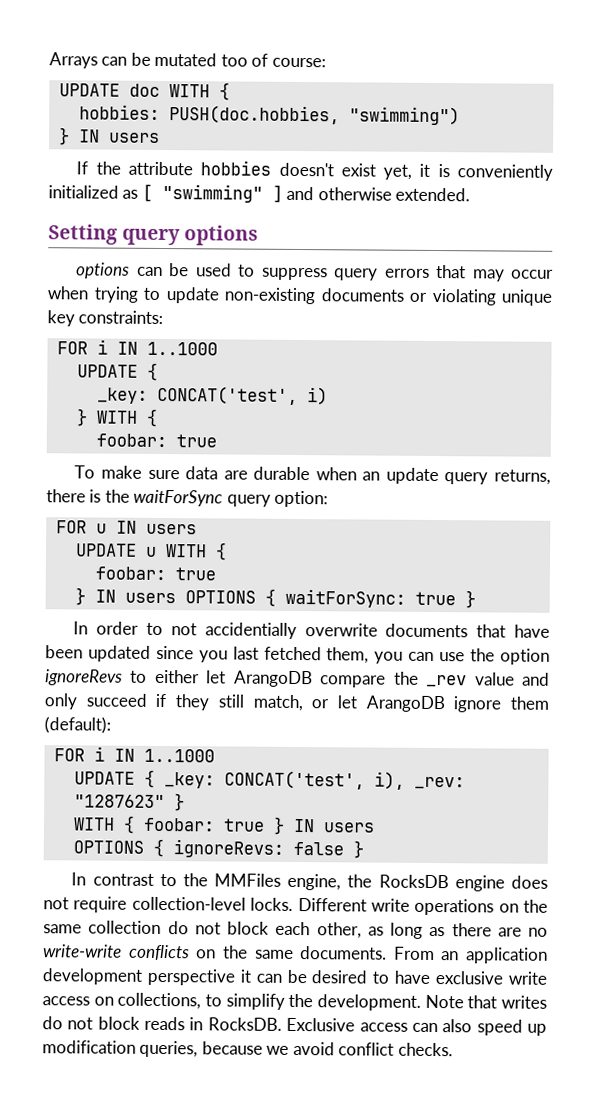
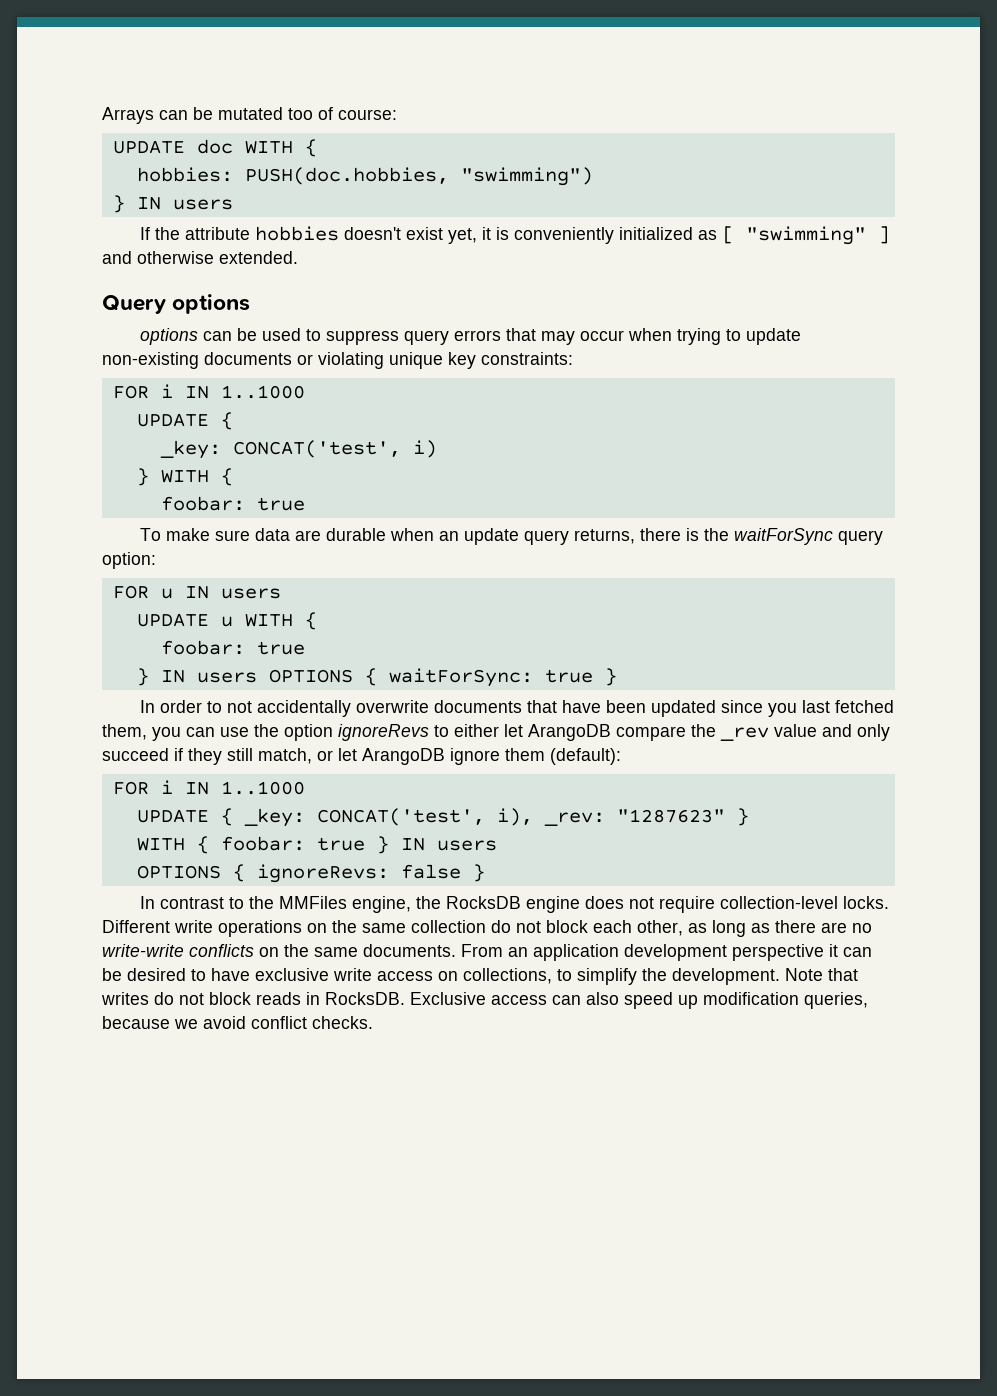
- Setting query options
+ Query options
- In order to not accidentially overwrite documents that have been updated since you last fetched them, you can use the option ignoreRevs to either let ArangoDB compare the _rev value and only succeed if they still match, or let ArangoDB ignore them (default):
+ In order to not accidentally overwrite documents that have been updated since you last fetched them, you can use the option ignoreRevs to either let ArangoDB compare the _rev value and only succeed if they still match, or let ArangoDB ignore them (default):

